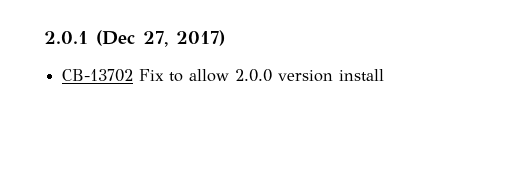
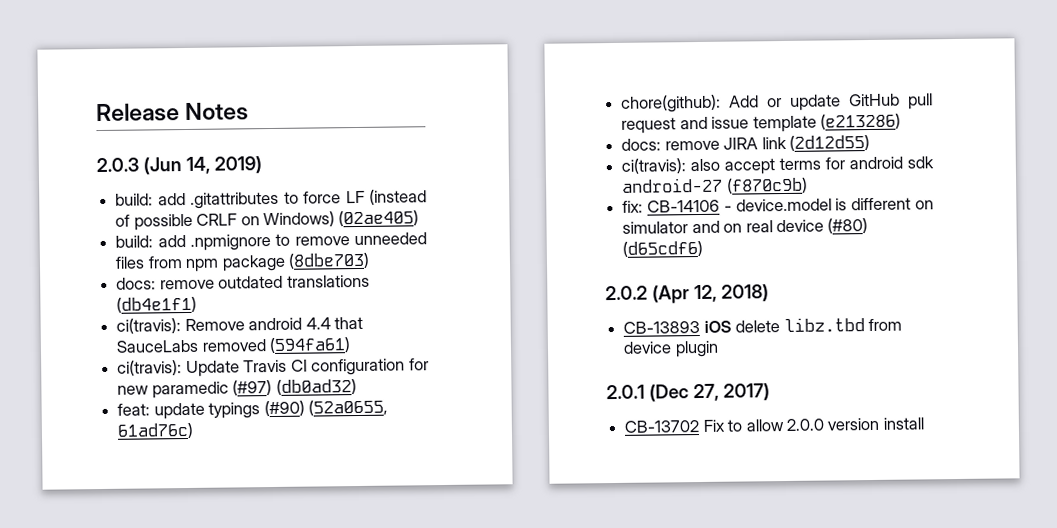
+ Release Notes
+ 2.0.3 (Jun 14, 2019)
+ build: add .gitattributes to force LF (instead of possible CRLF on Windows) (02ae405)
+ build: add .npmignore to remove unneeded files from npm package (8dbe703)
+ docs: remove outdated translations (db4e1f1)
+ ci(travis): Remove android 4.4 that SauceLabs removed (594fa61)
+ ci(travis): Update Travis CI configuration for new paramedic (#97) (db0ad32)
+ feat: update typings (#90) (52a0655, 61ad76c)
+ chore(github): Add or update GitHub pull request and issue template (e213286)
+ docs: remove JIRA link (2d12d55)
+ ci(travis): also accept terms for android sdk android-27 (f870c9b)
+ fix: CB-14106 - device.model is different on simulator and on real device (#80) (d65cdf6)
+ 2.0.2 (Apr 12, 2018)
+ CB-13893 iOS delete libz.tbd from device plugin

